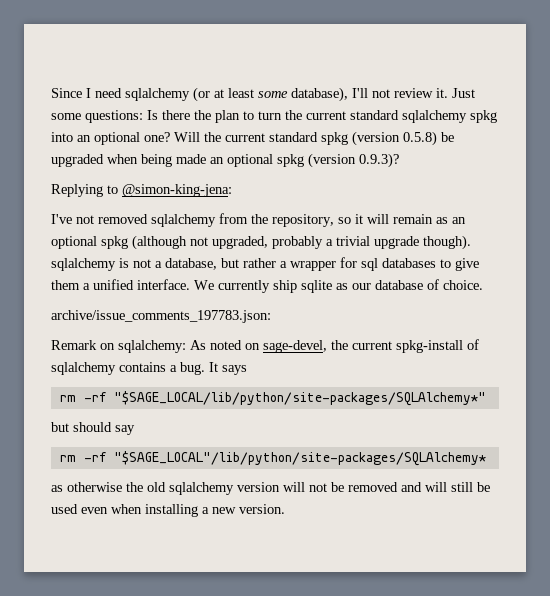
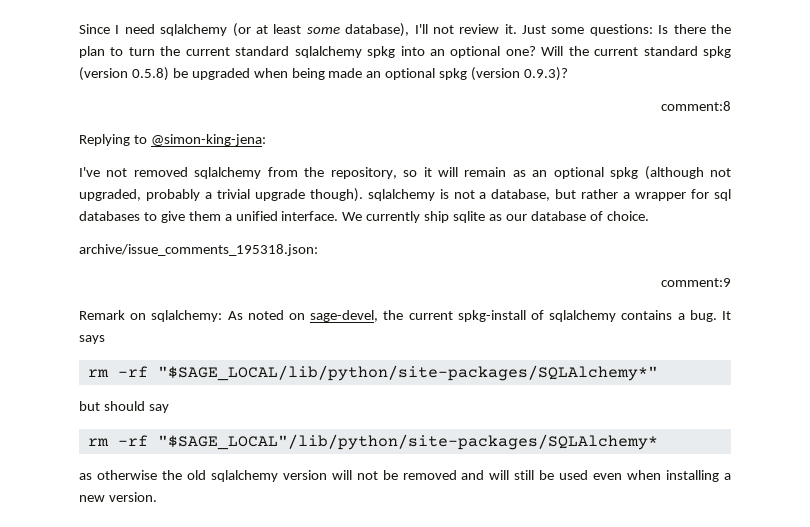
+ comment:8
- archive/issue_comments_197783.json:
+ archive/issue_comments_195318.json:
+ comment:9

